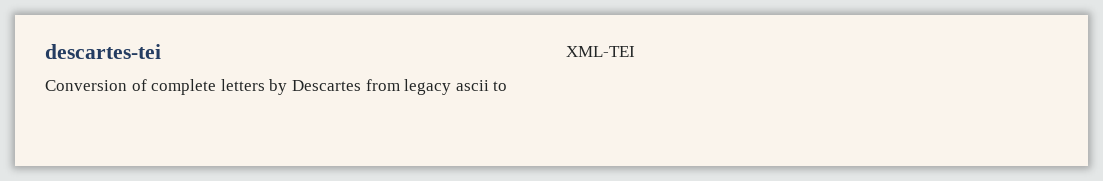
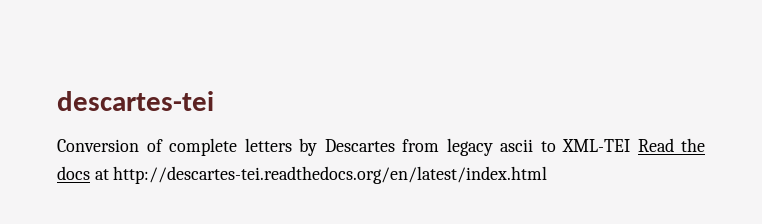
- Conversion of complete letters by Descartes from legacy ascii to XML-TEI
+ Conversion of complete letters by Descartes from legacy ascii to XML-TEI Read the docs at http://descartes-tei.readthedocs.org/en/latest/index.html

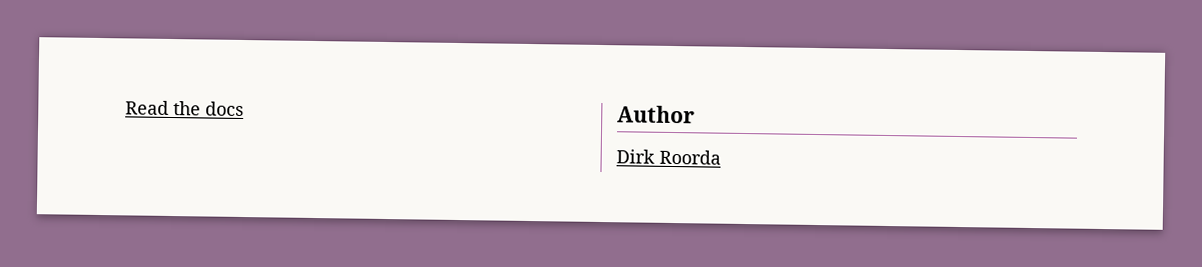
- descartes-tei
- Conversion of complete letters by Descartes from legacy ascii to XML-TEI Read the docs at http://descartes-tei.readthedocs.org/en/latest/index.html
+ Read the docs
+ Author
+ Dirk Roorda

